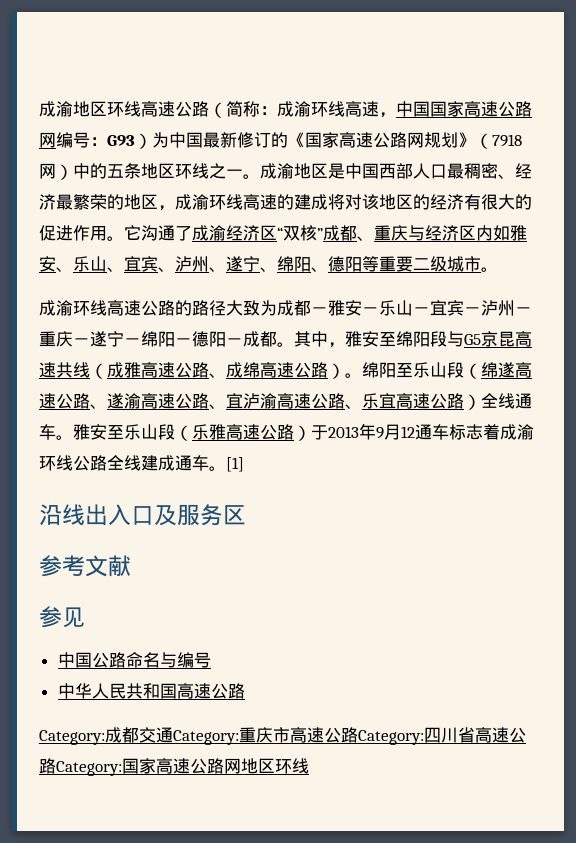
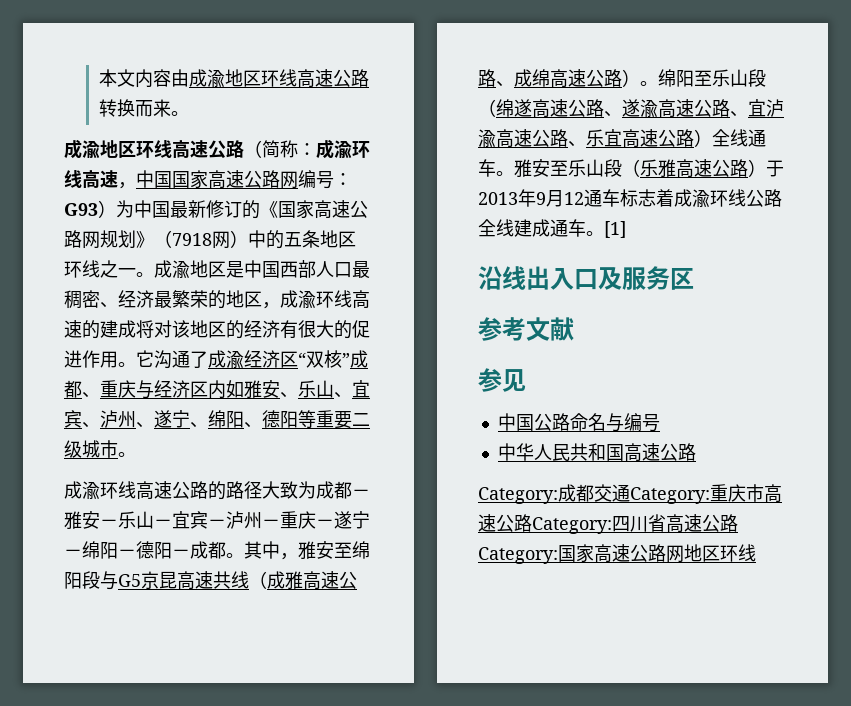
+ 本文内容由成渝地区环线高速公路转换而来。

